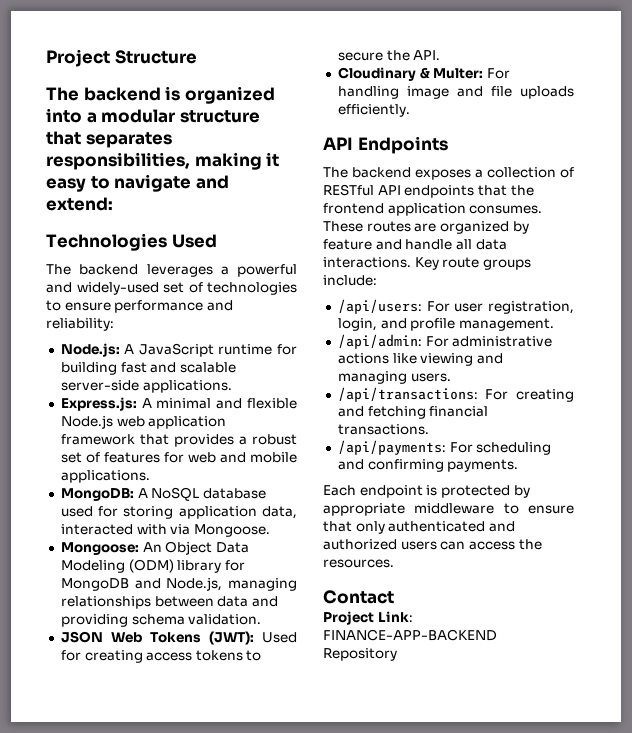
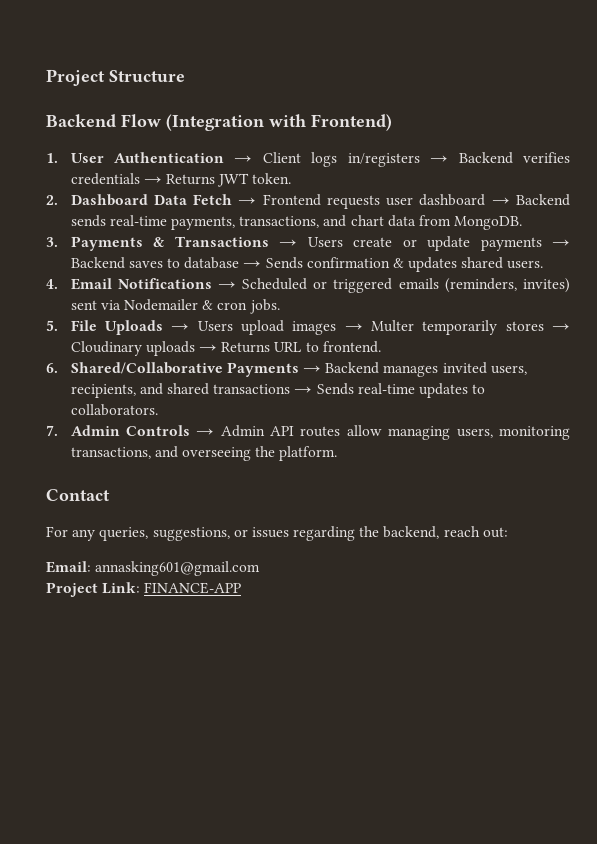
- The backend is organized into a modular structure that separates responsibilities, making it easy to navigate and extend:
- Technologies Used
- The backend leverages a powerful and widely-used set of technologies to ensure performance and reliability:
- Node.js: A JavaScript runtime for building fast and scalable server-side applications.
- Express.js: A minimal and flexible Node.js web application framework that provides a robust set of features for web and mobile applications.
- MongoDB: A NoSQL database used for storing application data, interacted with via Mongoose.
- Mongoose: An Object Data Modeling (ODM) library for MongoDB and Node.js, managing relationships between data and providing schema validation.
- JSON Web Tokens (JWT): Used for creating access tokens to secure the API.
- Cloudinary & Multer: For handling image and file uploads efficiently.
- API Endpoints
- The backend exposes a collection of RESTful API endpoints that the frontend application consumes. These routes are organized by feature and handle all data interactions. Key route groups include:
- /api/users: For user registration, login, and profile management.
- /api/admin: For administrative actions like viewing and managing users.
- /api/transactions: For creating and fetching financial transactions.
- /api/payments: For scheduling and confirming payments.
- Each endpoint is protected by appropriate middleware to ensure that only authenticated and authorized users can access the resources.
+ Backend Flow (Integration with Frontend)
+ 1. User Authentication → Client logs in/registers → Backend verifies credentials → Returns JWT token.
+ 2. Dashboard Data Fetch → Frontend requests user dashboard → Backend sends real-time payments, transactions, and chart data from MongoDB.
+ 3. Payments & Transactions → Users create or update payments → Backend saves to database → Sends confirmation & updates shared users.
+ 4. Email Notifications → Scheduled or triggered emails (reminders, invites) sent via Nodemailer & cron jobs.
+ 5. File Uploads → Users upload images → Multer temporarily stores → Cloudinary uploads → Returns URL to frontend.
+ 6. Shared/Collaborative Payments → Backend manages invited users, recipients, and shared transactions → Sends real-time updates to collaborators.
+ 7. Admin Controls → Admin API routes allow managing users, monitoring transactions, and overseeing the platform.
  Contact
+ For any queries, suggestions, or issues regarding the backend, reach out:
+ Email: annasking601@gmail.com
- Project Link: FINANCE-APP-BACKEND Repository
+ Project Link: FINANCE-APP

